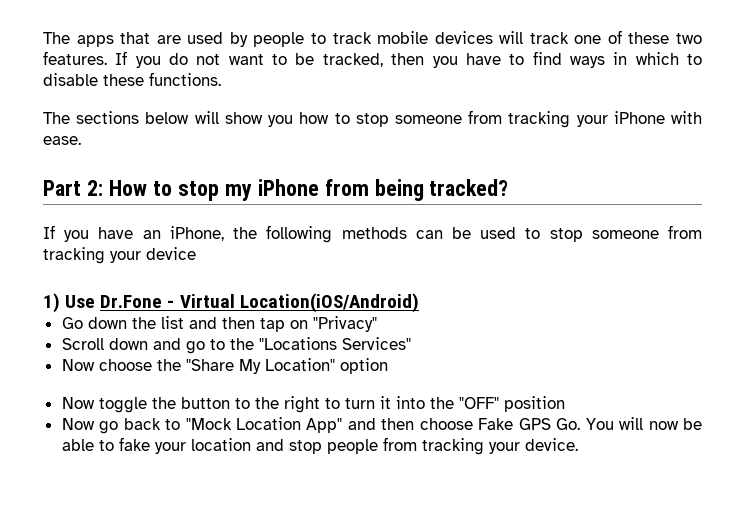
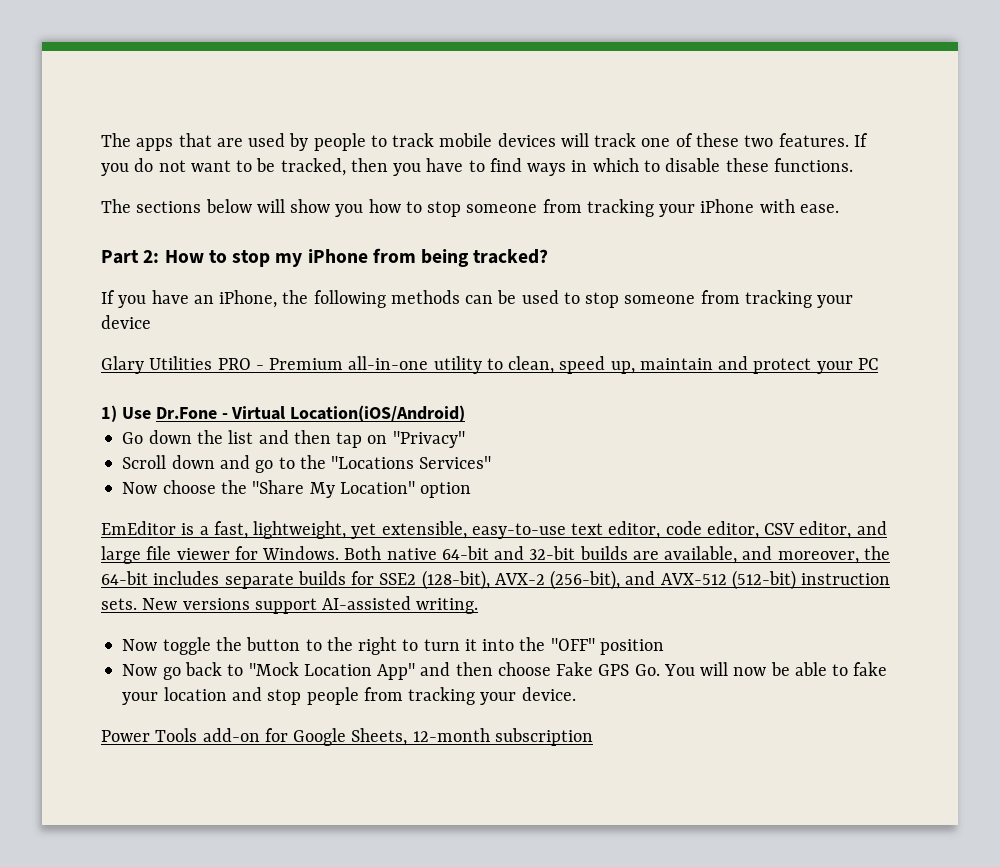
+ Glary Utilities PRO - Premium all-in-one utility to clean, speed up, maintain and protect your PC
+ EmEditor is a fast, lightweight, yet extensible, easy-to-use text editor, code editor, CSV editor, and large file viewer for Windows. Both native 64-bit and 32-bit builds are available, and moreover, the 64-bit includes separate builds for SSE2 (128-bit), AVX-2 (256-bit), and AVX-512 (512-bit) instruction sets. New versions support AI-assisted writing.
+ Power Tools add-on for Google Sheets, 12-month subscription

